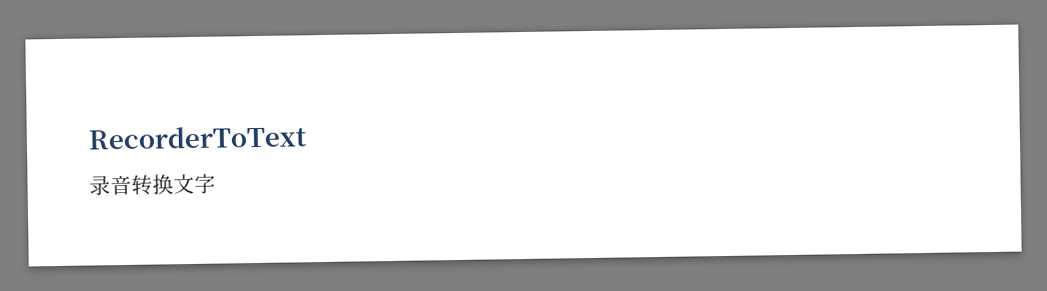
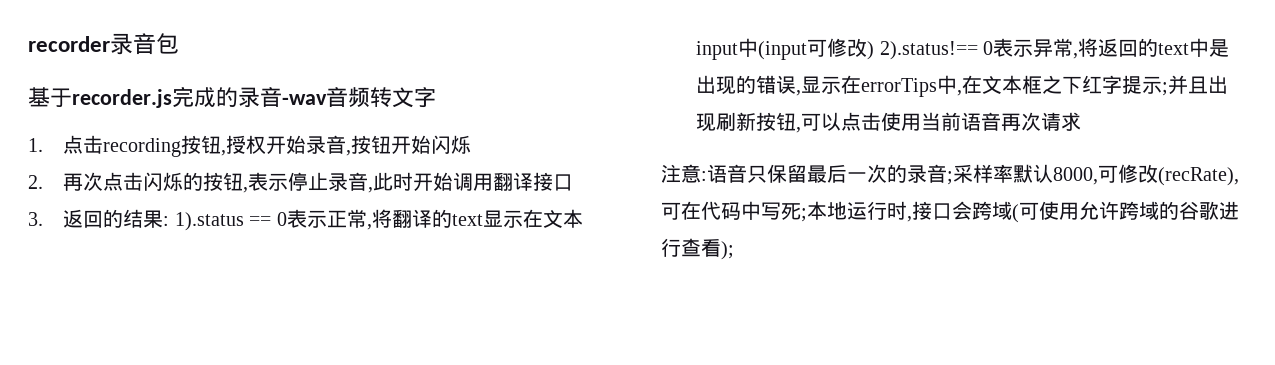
- RecorderToText
- 录音转换文字
+ recorder录音包
+ 基于recorder.js完成的录音-wav音频转文字
+ 1.点击recording按钮,授权开始录音,按钮开始闪烁
+ 2.再次点击闪烁的按钮,表示停止录音,此时开始调用翻译接口
+ 3.返回的结果: 1).status == 0表示正常,将翻译的text显示在文本input中(input可修改) 2).status!== 0表示异常,将返回的text中是出现的错误,显示在errorTips中,在文本框之下红字提示;并且出现刷新按钮,可以点击使用当前语音再次请求
+ 注意:语音只保留最后一次的录音;采样率默认8000,可修改(recRate),可在代码中写死;本地运行时,接口会跨域(可使用允许跨域的谷歌进行查看);

